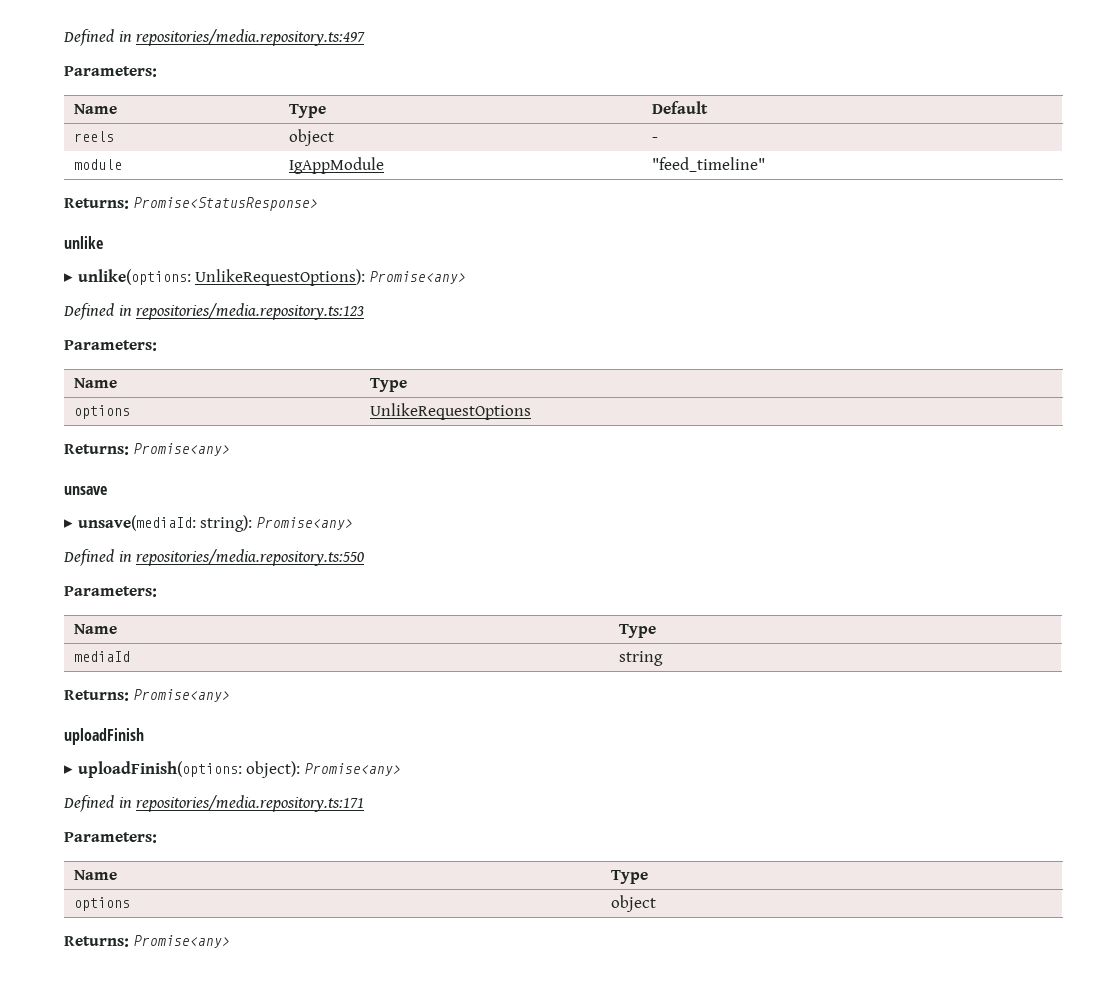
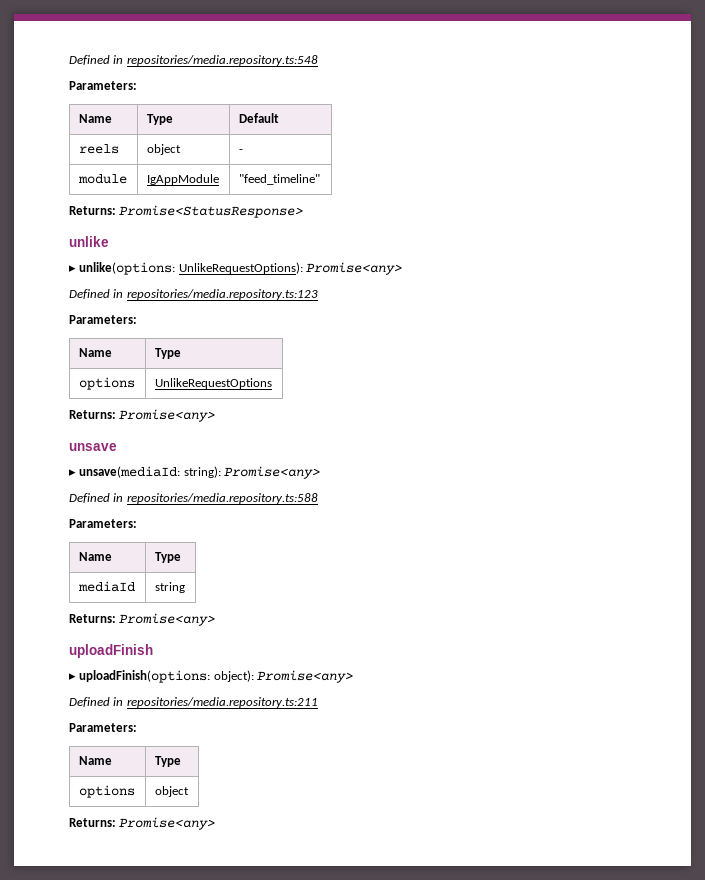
- Defined in repositories/media.repository.ts:497
+ Defined in repositories/media.repository.ts:548
- Defined in repositories/media.repository.ts:550
+ Defined in repositories/media.repository.ts:588
- Defined in repositories/media.repository.ts:171
+ Defined in repositories/media.repository.ts:211

